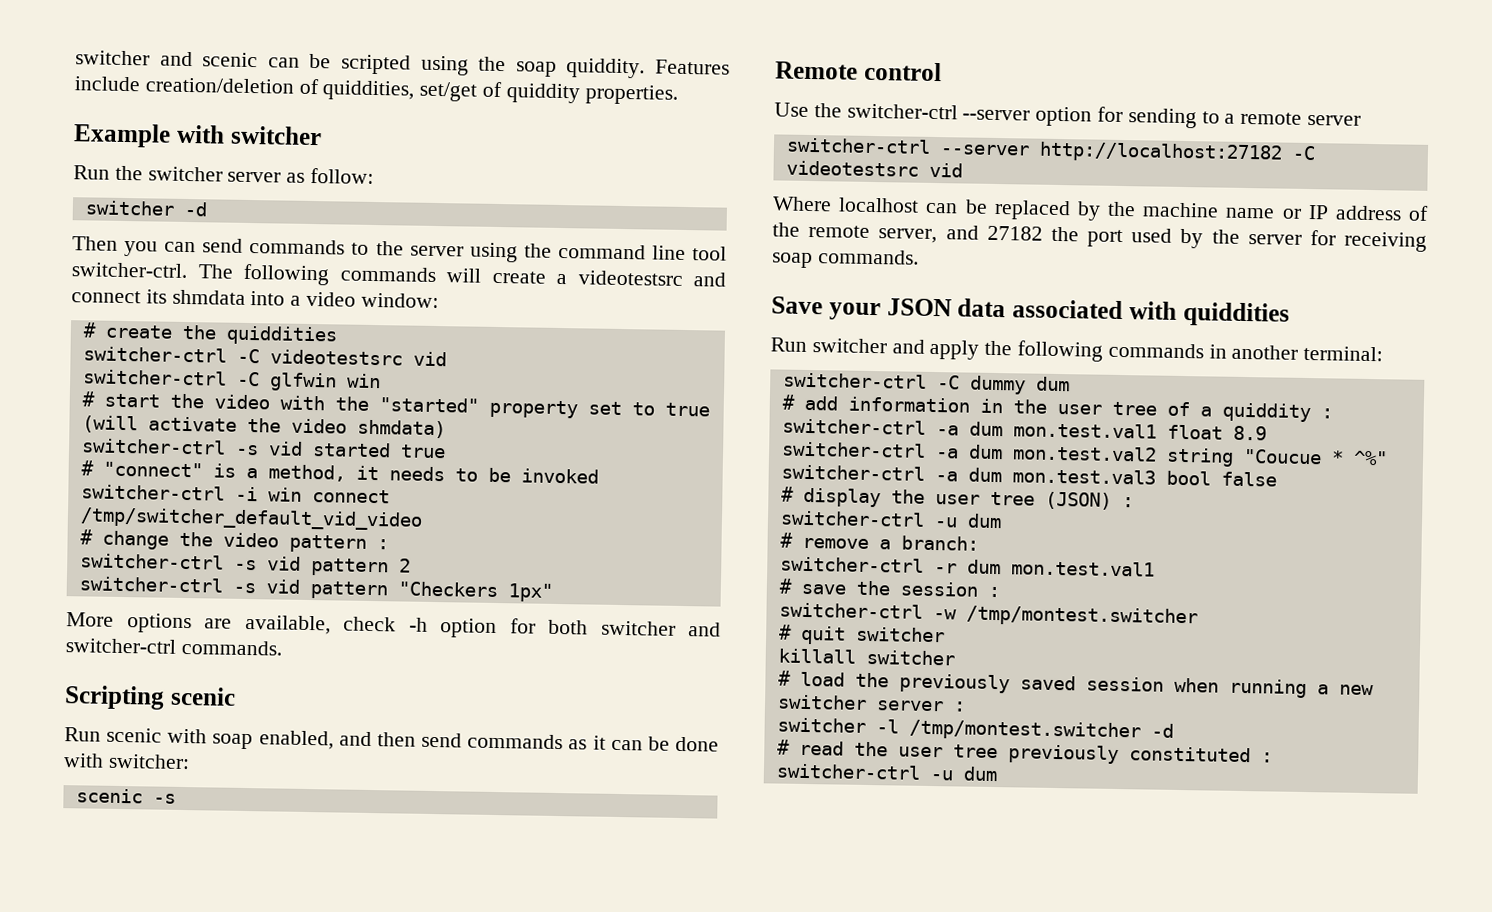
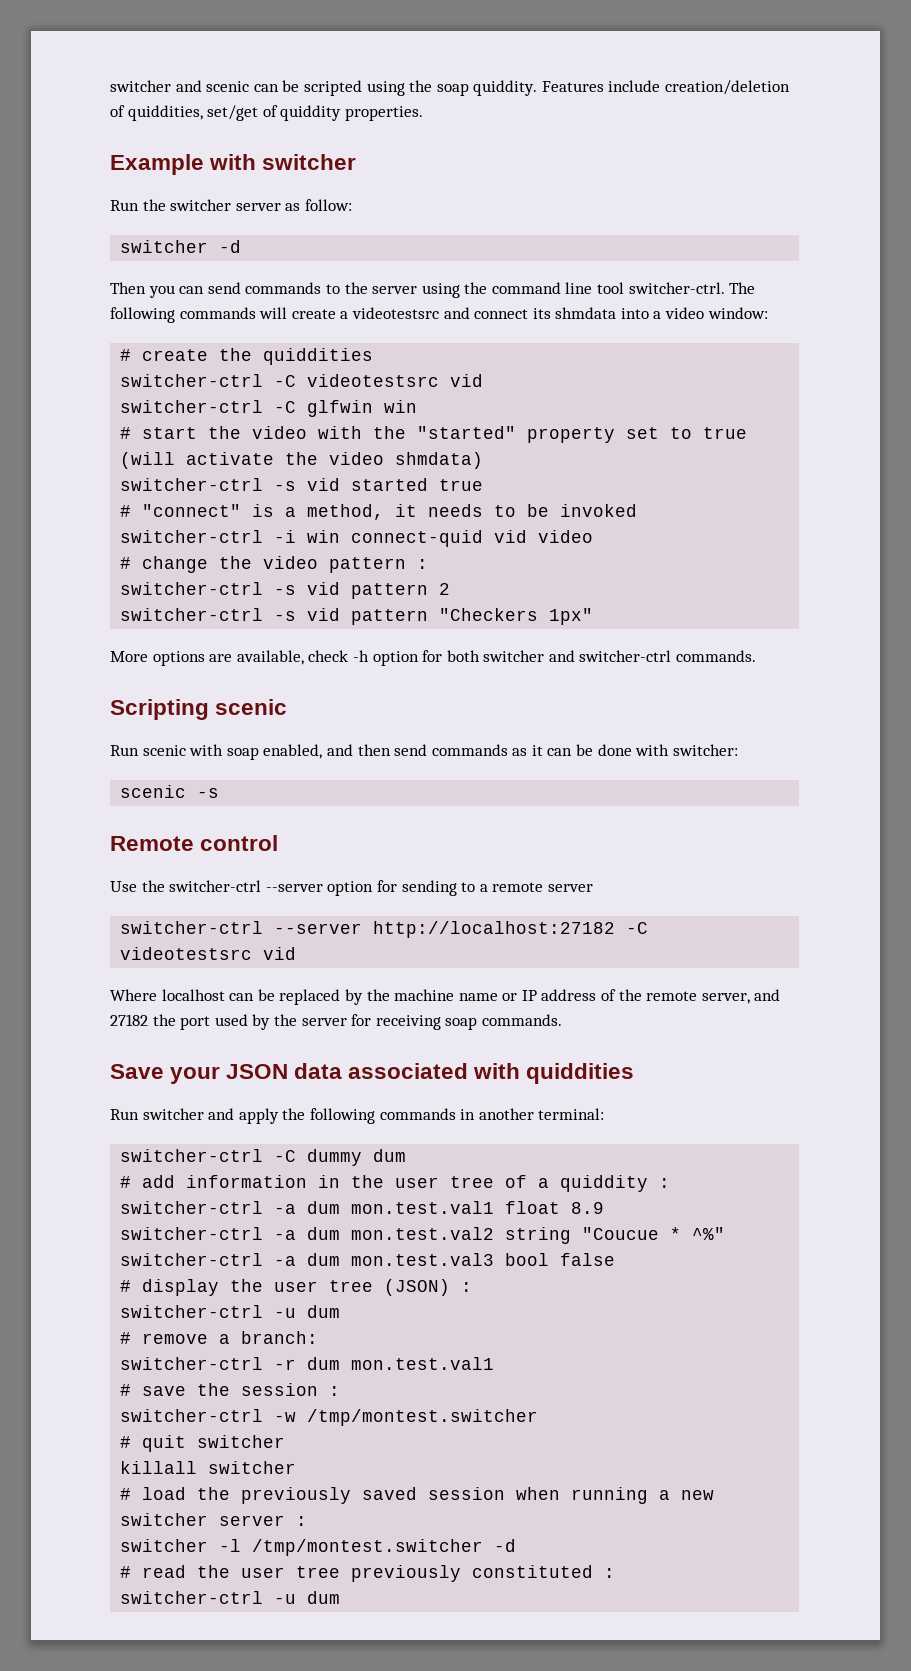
- switcher-ctrl -i win connect /tmp/switcher_default_vid_video
+ switcher-ctrl -i win connect-quid vid video

